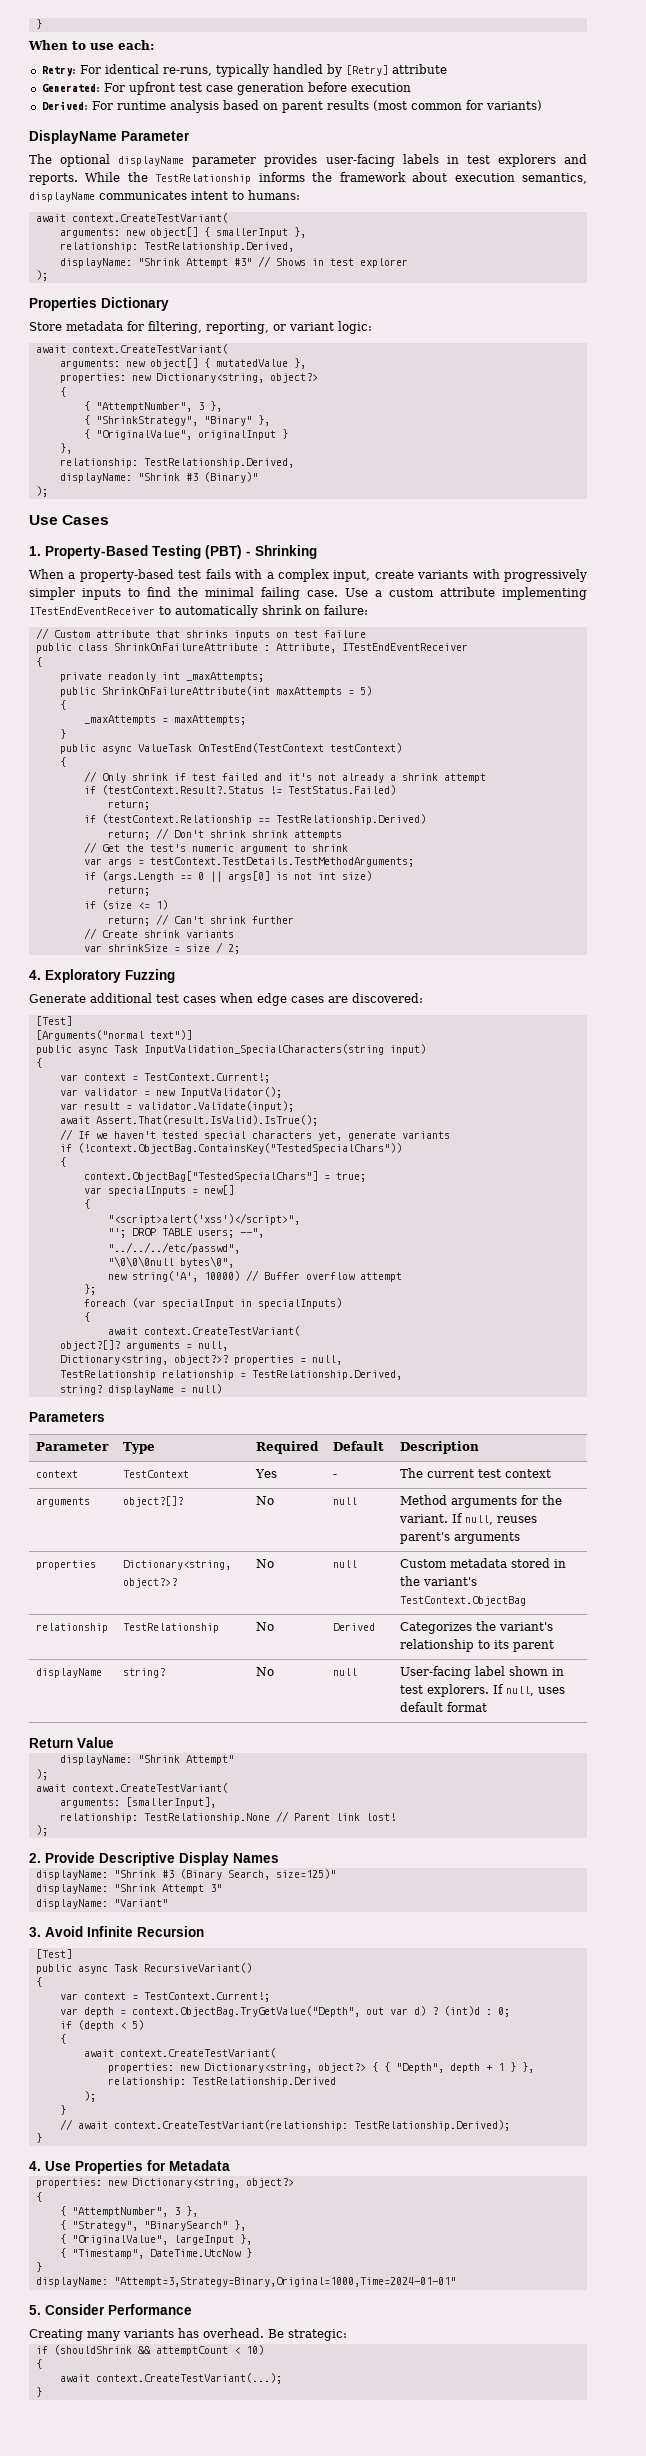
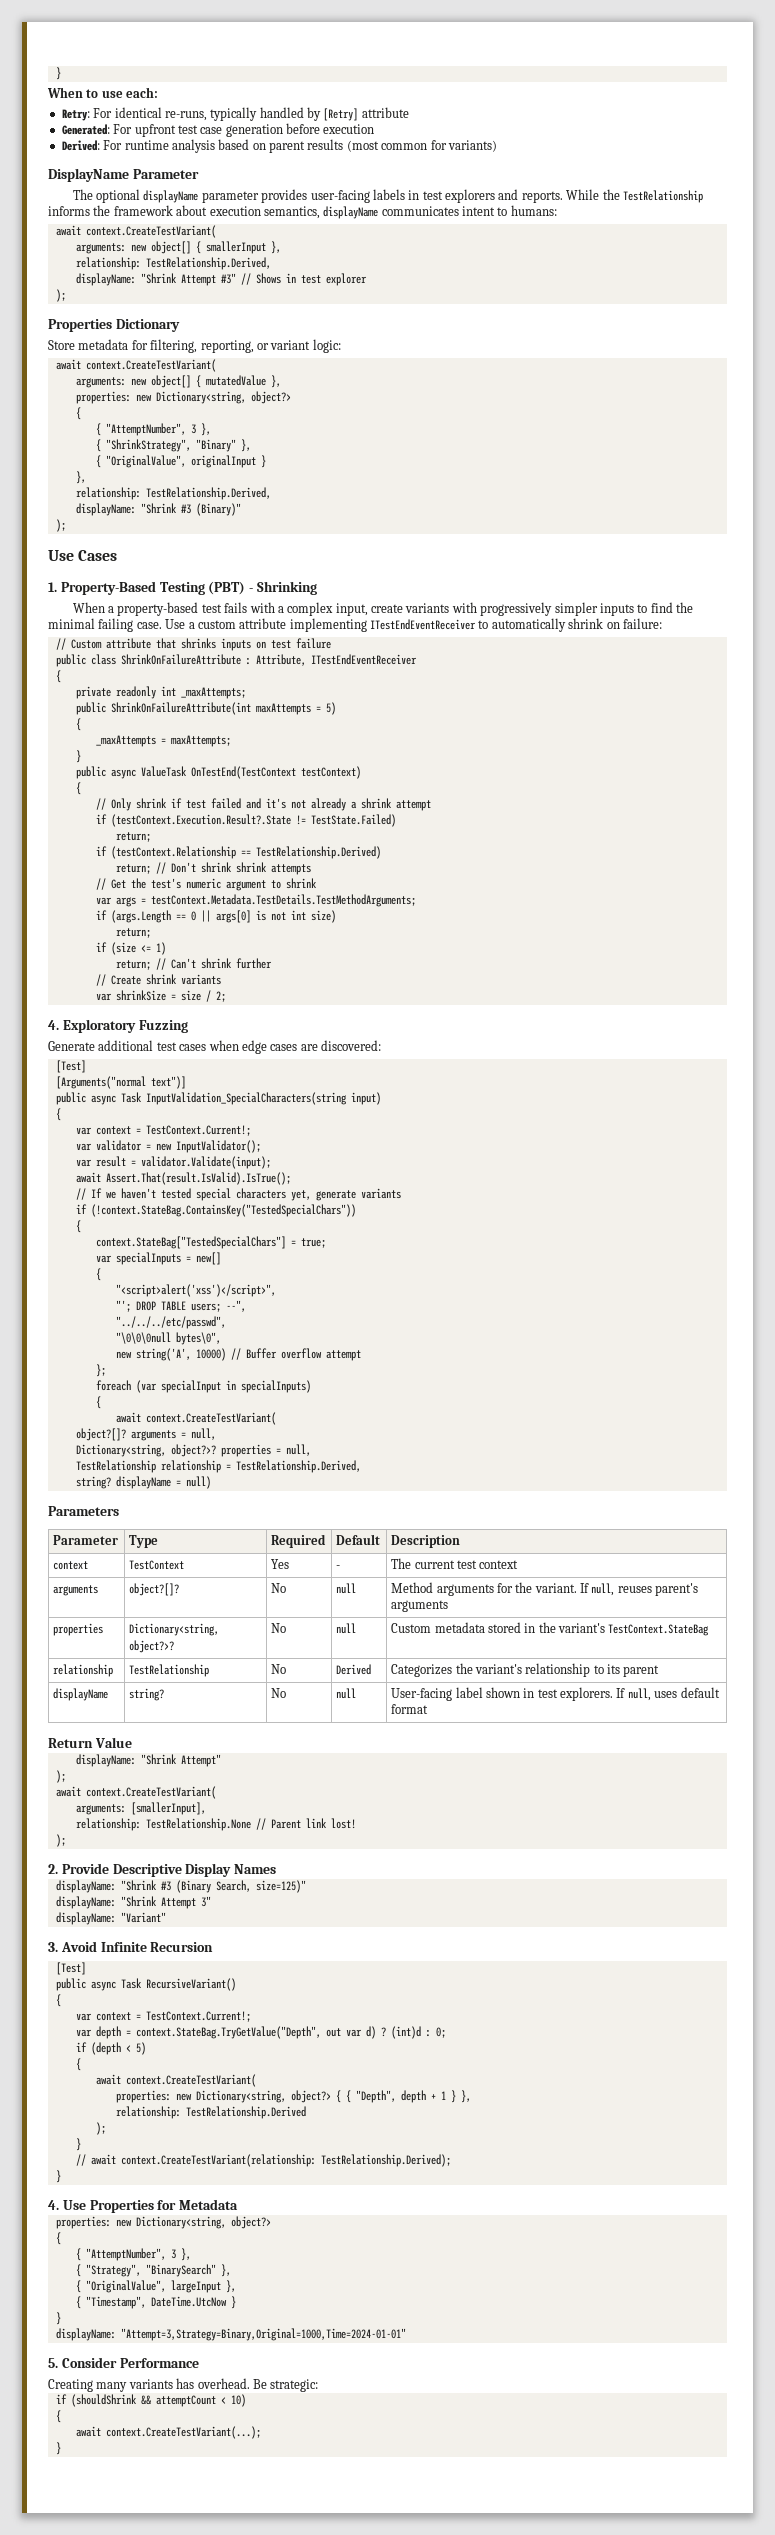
- if (testContext.Result?.Status != TestStatus.Failed)
+ if (testContext.Execution.Result?.State != TestState.Failed)
- var args = testContext.TestDetails.TestMethodArguments;
+ var args = testContext.Metadata.TestDetails.TestMethodArguments;
- if (!context.ObjectBag.ContainsKey("TestedSpecialChars"))
+ if (!context.StateBag.ContainsKey("TestedSpecialChars"))
  {
- context.ObjectBag["TestedSpecialChars"] = true;
+ context.StateBag["TestedSpecialChars"] = true;
- properties | Dictionary<string, object?>? | No | null | Custom metadata stored in the variant's TestContext.ObjectBag
+ properties | Dictionary<string, object?>? | No | null | Custom metadata stored in the variant's TestContext.StateBag
- var depth = context.ObjectBag.TryGetValue("Depth", out var d) ?
+ var depth = context.StateBag.TryGetValue("Depth", out var d) ?

